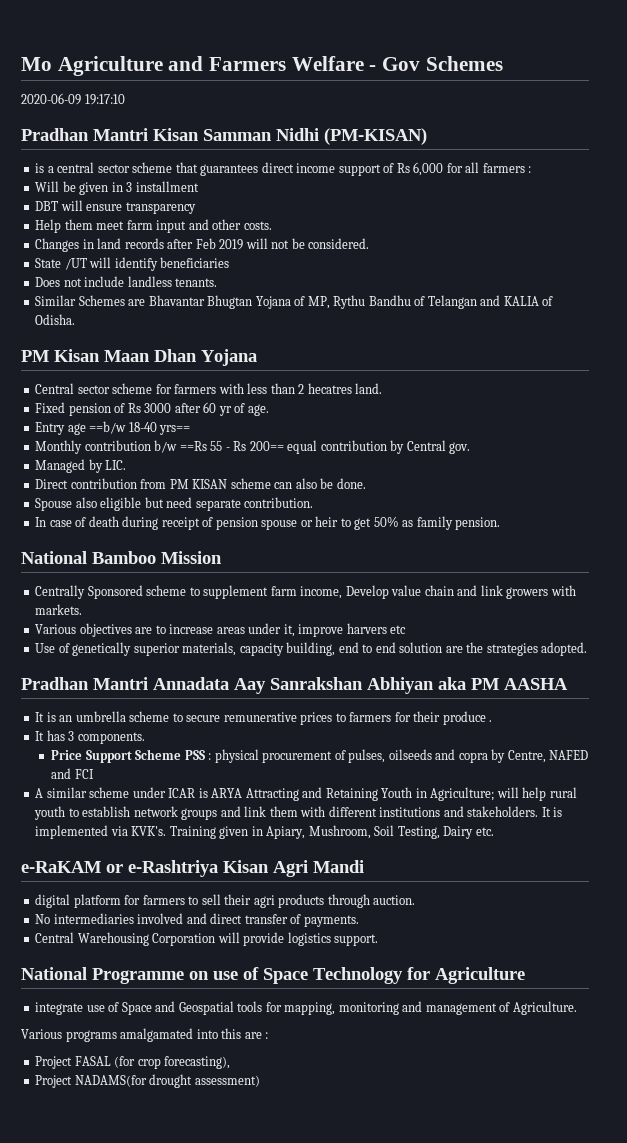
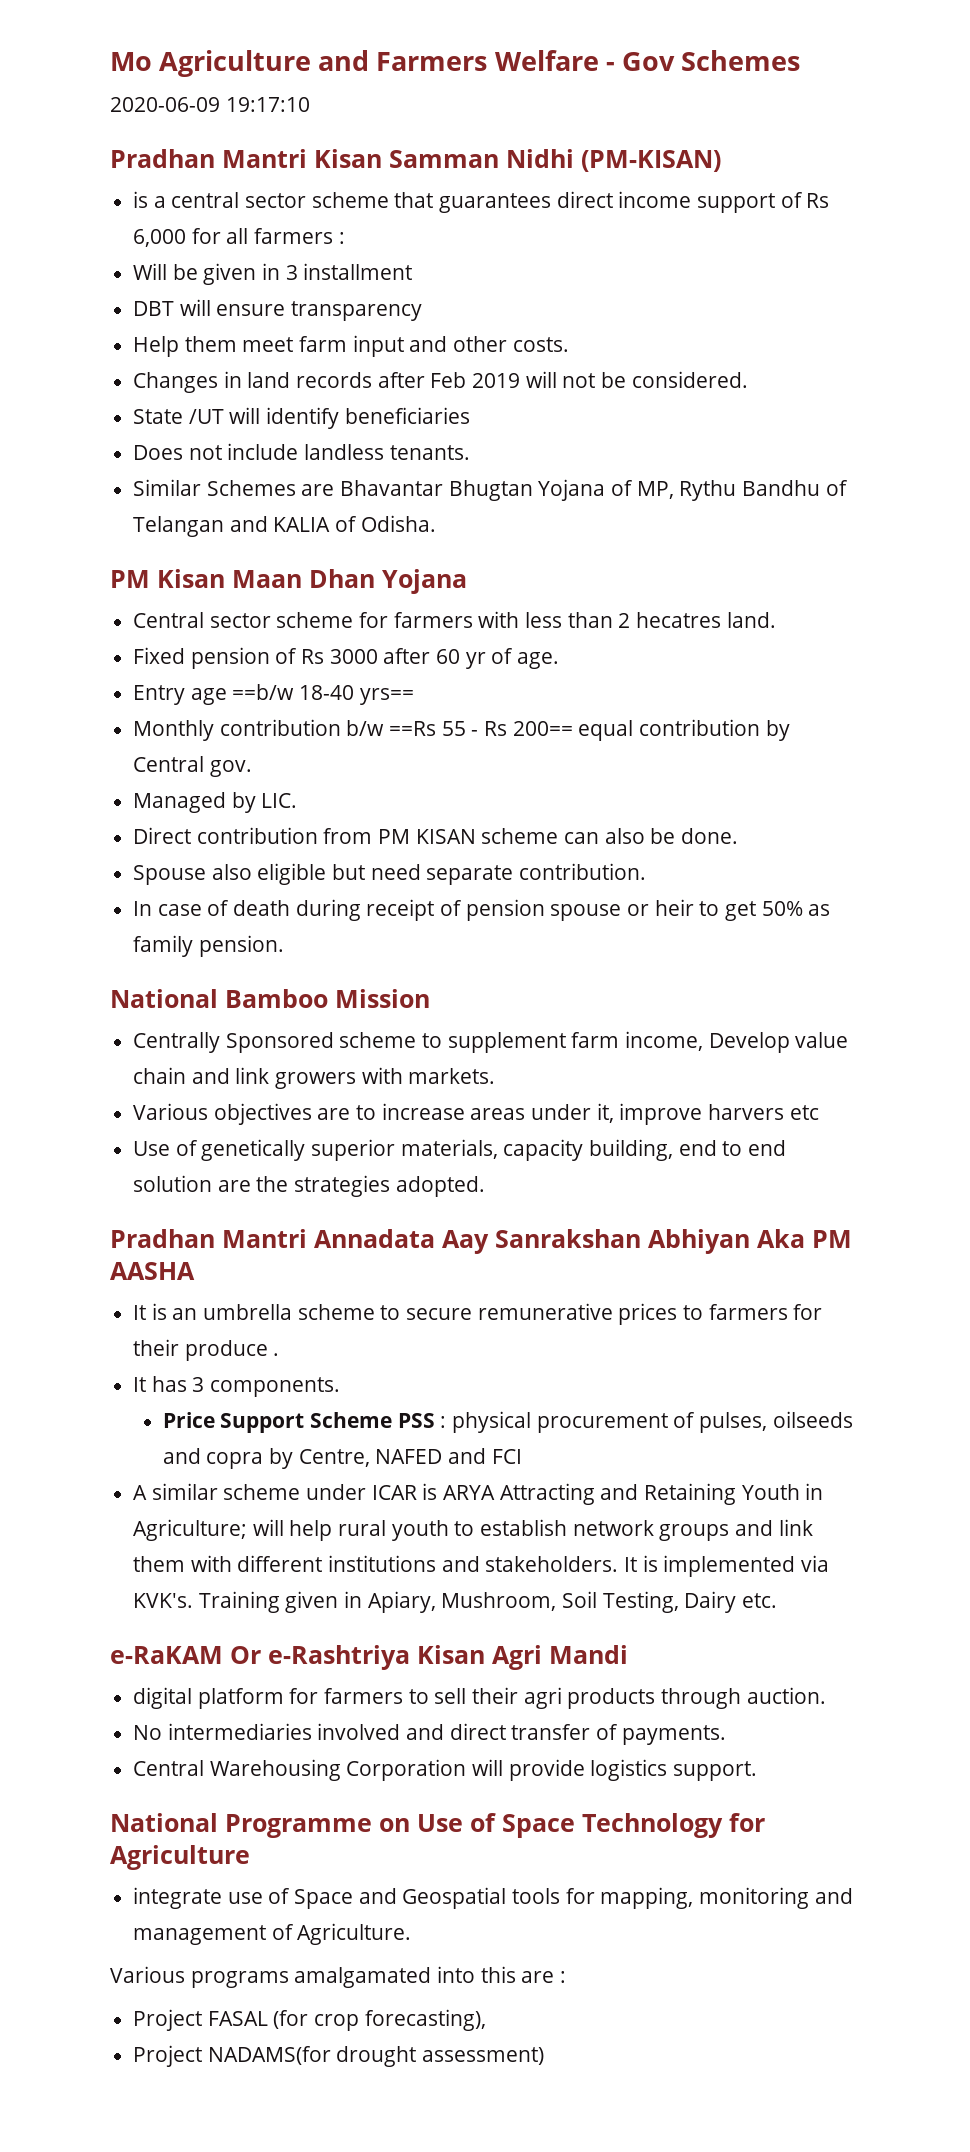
- Pradhan Mantri Annadata Aay Sanrakshan Abhiyan aka PM AASHA
+ Pradhan Mantri Annadata Aay Sanrakshan Abhiyan Aka PM AASHA
- e-RaKAM or e-Rashtriya Kisan Agri Mandi
+ e-RaKAM Or e-Rashtriya Kisan Agri Mandi
- National Programme on use of Space Technology for Agriculture
+ National Programme on Use of Space Technology for Agriculture

